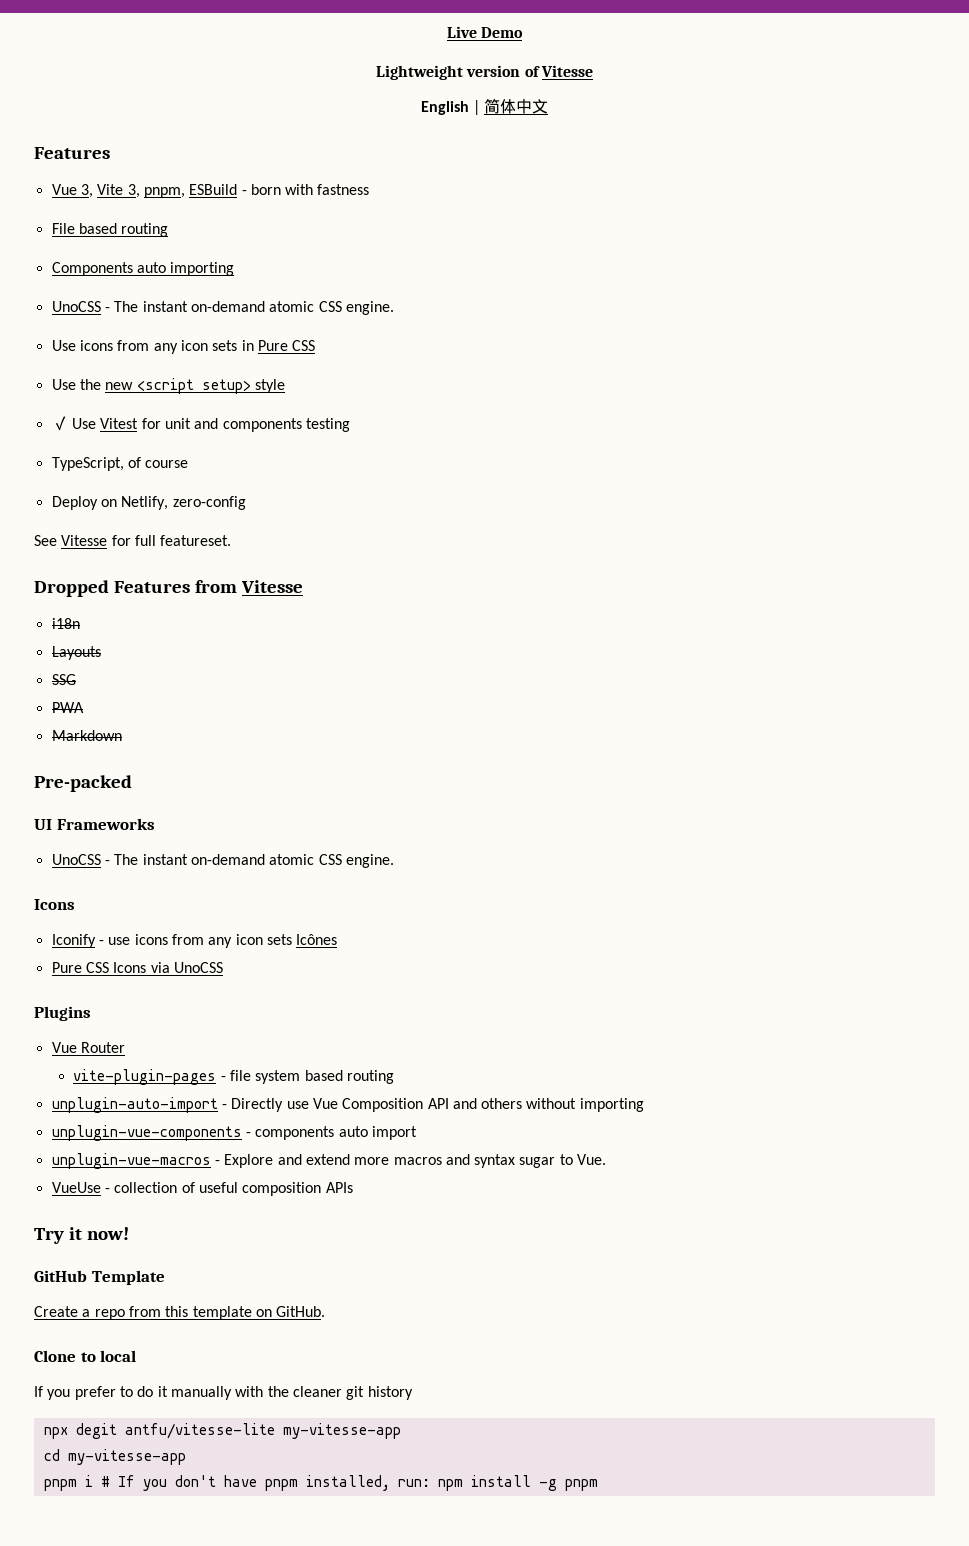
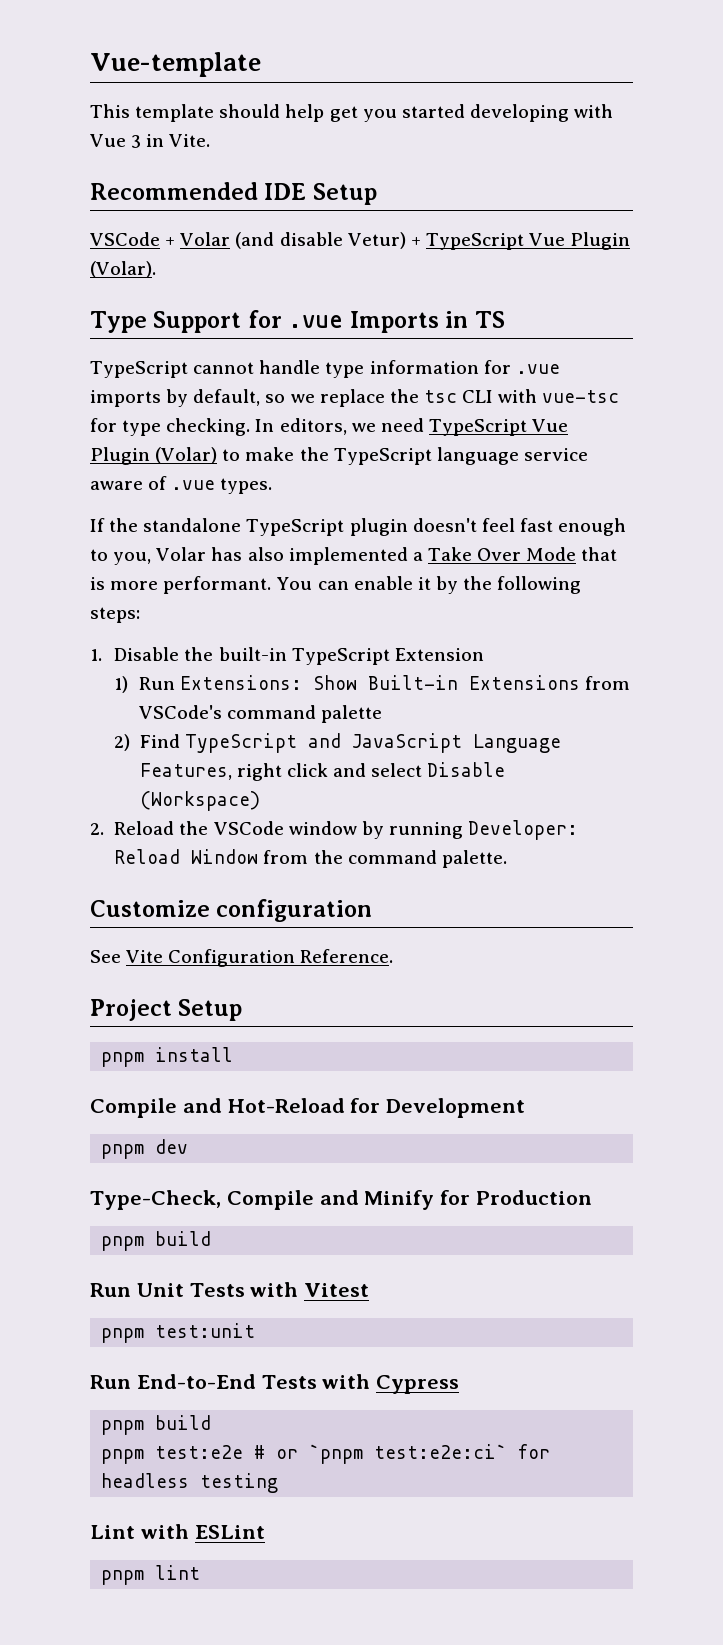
- Live Demo
- Lightweight version of Vitesse
- English | 简体中文
- Features
- Vue 3, Vite 3, pnpm, ESBuild - born with fastness
- File based routing
- Components auto importing
- UnoCSS - The instant on-demand atomic CSS engine.
- Use icons from any icon sets in Pure CSS
- Use the new <script setup> style
- ✓ Use Vitest for unit and components testing
- TypeScript, of course
- Deploy on Netlify, zero-config
- See Vitesse for full featureset.
- Dropped Features from Vitesse
- i18n
- Layouts
- SSG
- PWA
- Markdown
- Pre-packed
- UI Frameworks
- UnoCSS - The instant on-demand atomic CSS engine.
- Icons
- Iconify - use icons from any icon sets Icônes
- Pure CSS Icons via UnoCSS
- Plugins
- Vue Router
- vite-plugin-pages - file system based routing
- unplugin-auto-import - Directly use Vue Composition API and others without importing
- unplugin-vue-components - components auto import
- unplugin-vue-macros - Explore and extend more macros and syntax sugar to Vue.
- VueUse - collection of useful composition APIs
- Try it now!
- GitHub Template
- Create a repo from this template on GitHub.
- Clone to local
- If you prefer to do it manually with the cleaner git history
- npx degit antfu/vitesse-lite my-vitesse-app
- cd my-vitesse-app
- pnpm i # If you don't have pnpm installed, run: npm install -g pnpm
+ Vue-template
+ This template should help get you started developing with Vue 3 in Vite.
+ Recommended IDE Setup
+ VSCode + Volar (and disable Vetur) + TypeScript Vue Plugin (Volar).
+ Type Support for .vue Imports in TS
+ TypeScript cannot handle type information for .vue imports by default, so we replace the tsc CLI with vue-tsc for type checking. In editors, we need TypeScript Vue Plugin (Volar) to make the TypeScript language service aware of .vue types.
+ If the standalone TypeScript plugin doesn't feel fast enough to you, Volar has also implemented a Take Over Mode that is more performant. You can enable it by the following steps:
+ 1. Disable the built-in TypeScript Extension
+ 1) Run Extensions: Show Built-in Extensions from VSCode's command palette
+ 2) Find TypeScript and JavaScript Language Features, right click and select Disable (Workspace)
+ 2. Reload the VSCode window by running Developer: Reload Window from the command palette.
+ Customize configuration
+ See Vite Configuration Reference.
+ Project Setup
+ pnpm install
+ Compile and Hot-Reload for Development
+ pnpm dev
+ Type-Check, Compile and Minify for Production
+ pnpm build
+ Run Unit Tests with Vitest
+ pnpm test:unit
+ Run End-to-End Tests with Cypress
+ pnpm build
+ pnpm test:e2e # or `pnpm test:e2e:ci` for headless testing
+ Lint with ESLint
+ pnpm lint

